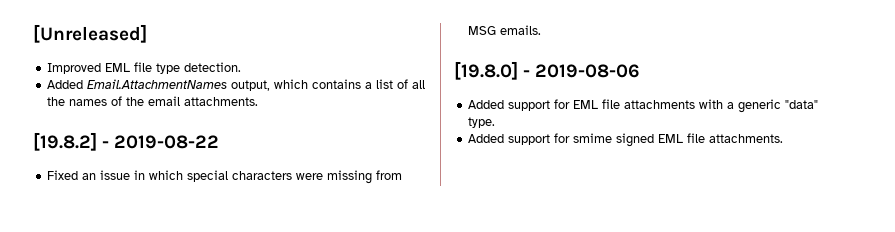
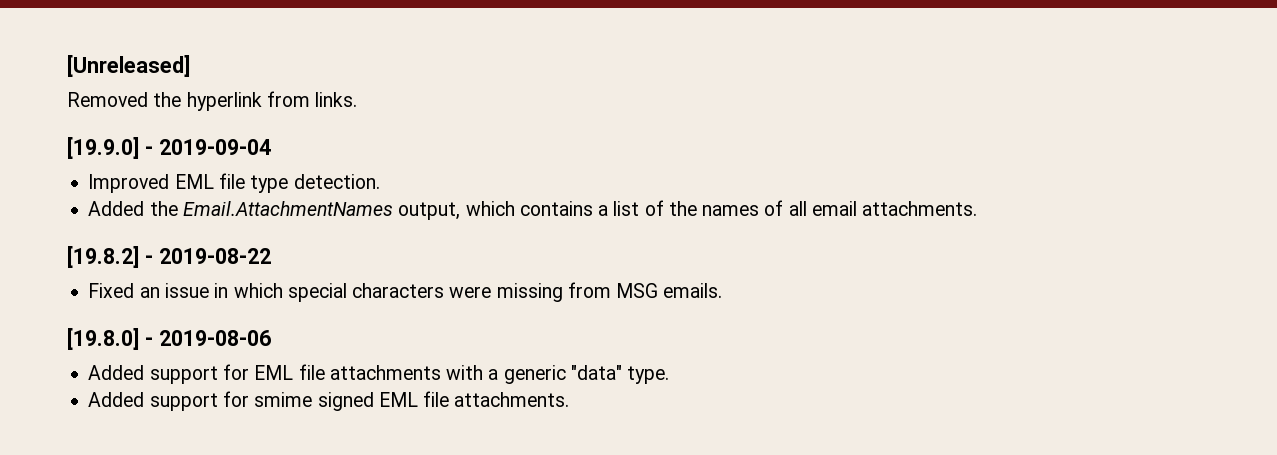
+ Removed the hyperlink from links.
+ [19.9.0] - 2019-09-04
- Added Email.AttachmentNames output, which contains a list of all the names of the email attachments.
+ Added the Email.AttachmentNames output, which contains a list of the names of all email attachments.

